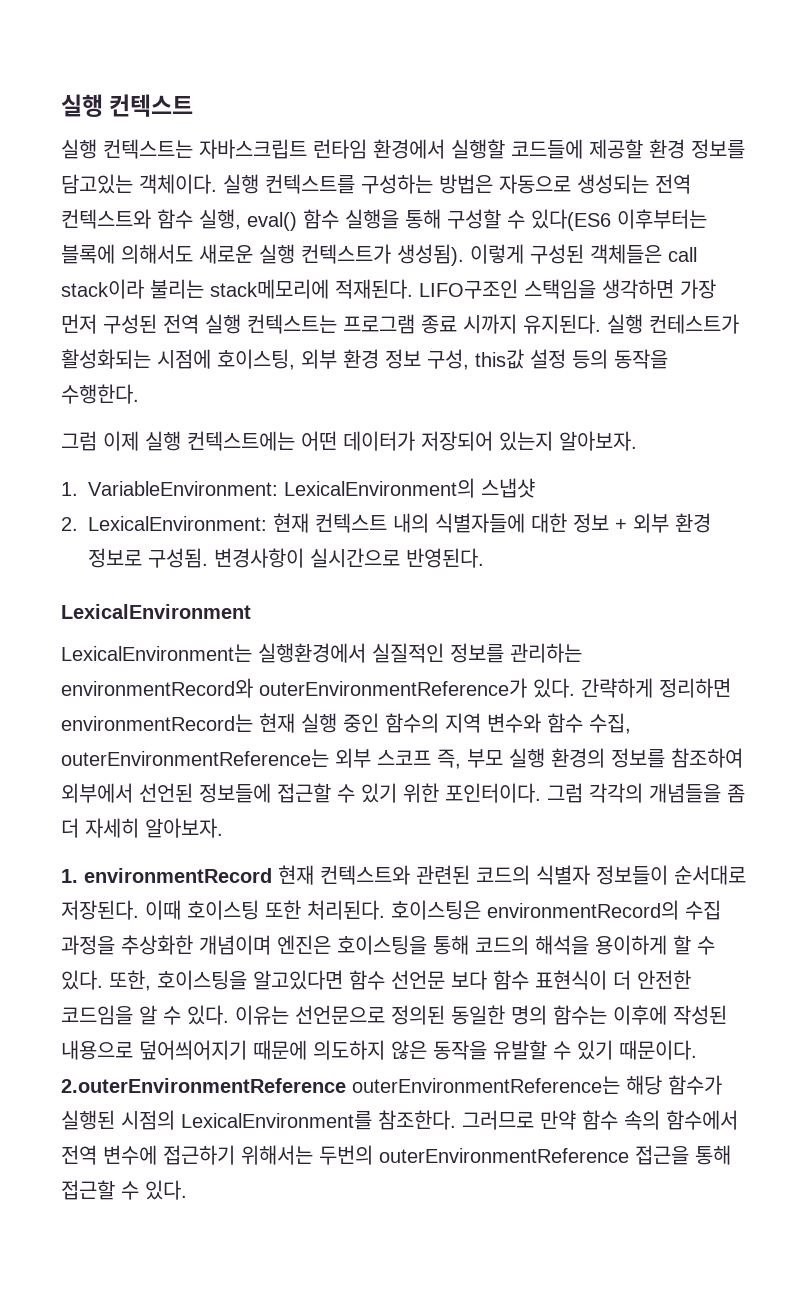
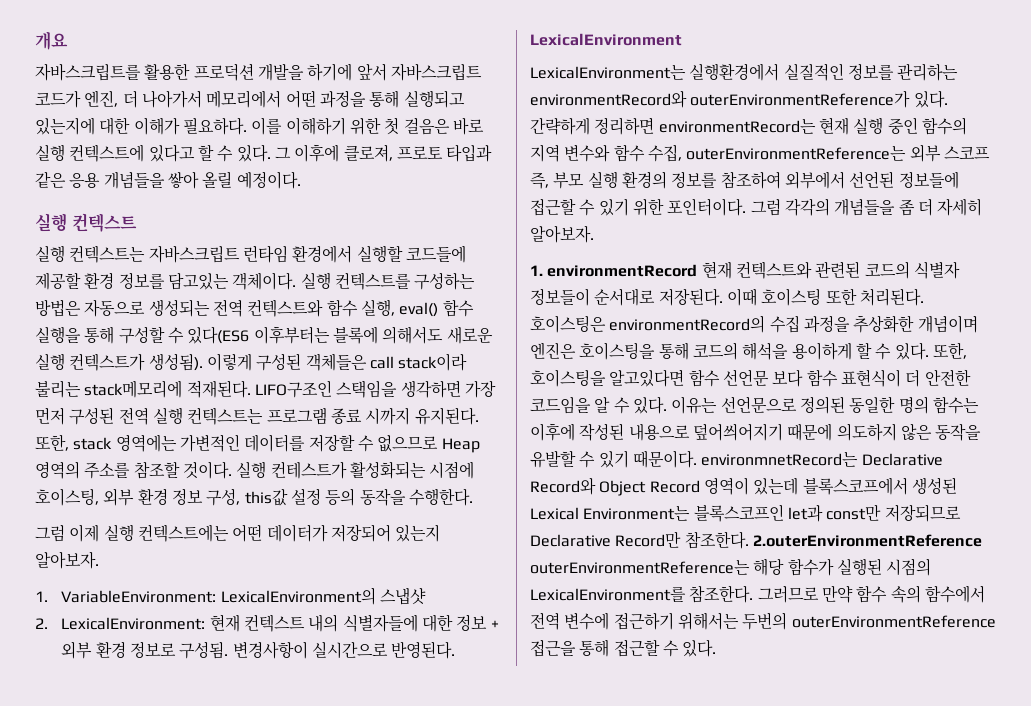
+ 개요
+ 자바스크립트를 활용한 프로덕션 개발을 하기에 앞서 자바스크립트 코드가 엔진, 더 나아가서 메모리에서 어떤 과정을 통해 실행되고 있는지에 대한 이해가 필요하다. 이를 이해하기 위한 첫 걸음은 바로 실행 컨텍스트에 있다고 할 수 있다. 그 이후에 클로져, 프로토 타입과 같은 응용 개념들을 쌓아 올릴 예정이다.
+ 또한, stack 영역에는 가변적인 데이터를 저장할 수 없으므로 Heap 영역의 주소를 참조할 것이다.
- 이유는 선언문으로 정의된 동일한 명의 함수는 이후에 작성된 내용으로 덮어씌어지기 때문에 의도하지 않은 동작을 유발할 수 있기 때문이다.
+ 이유는 선언문으로 정의된 동일한 명의 함수는 이후에 작성된 내용으로 덮어씌어지기 때문에 의도하지 않은 동작을 유발할 수 있기 때문이다. environmnetRecord는 Declarative Record와 Object Record 영역이 있는데 블록스코프에서 생성된 Lexical Environment는 블록스코프인 let과 const만 저장되므로 Declarative Record만 참조한다.

